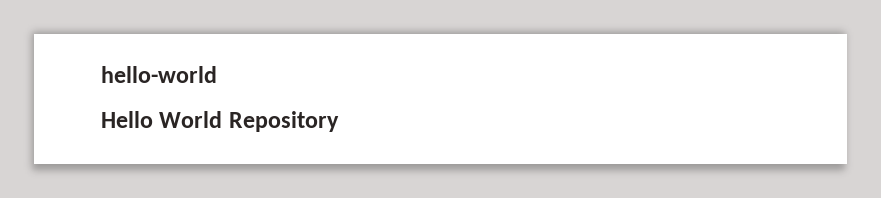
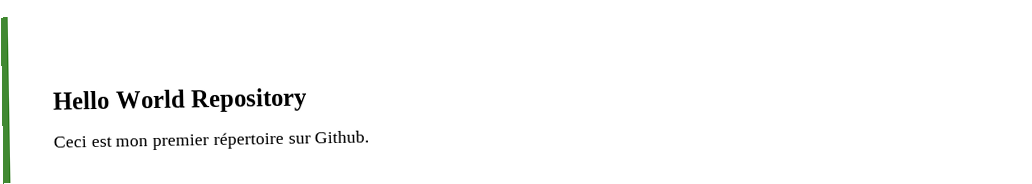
- hello-world
+ Ceci est mon premier répertoire sur Github.

